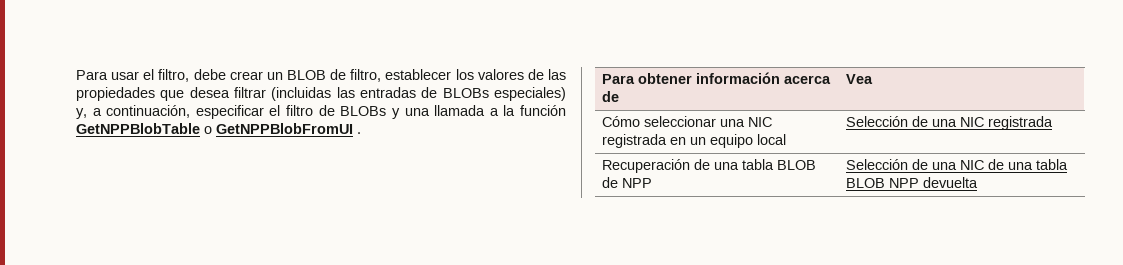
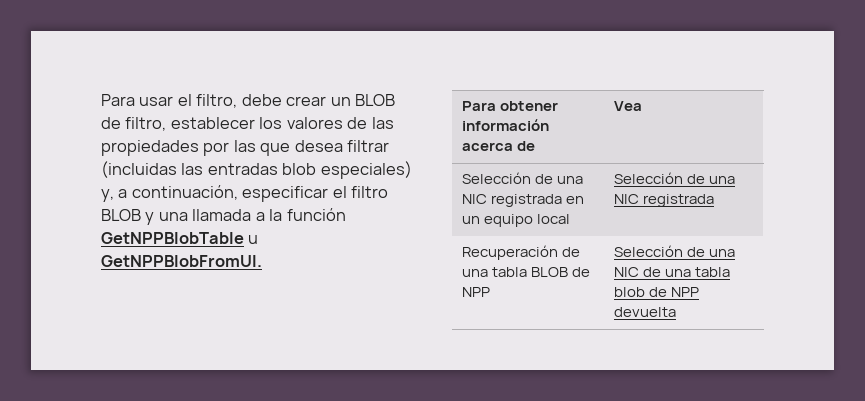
- Para usar el filtro, debe crear un BLOB de filtro, establecer los valores de las propiedades que desea filtrar (incluidas las entradas de BLOBs especiales) y, a continuación, especificar el filtro de BLOBs y una llamada a la función GetNPPBlobTable o GetNPPBlobFromUI .
+ Para usar el filtro, debe crear un BLOB de filtro, establecer los valores de las propiedades por las que desea filtrar (incluidas las entradas blob especiales) y, a continuación, especificar el filtro BLOB y una llamada a la función GetNPPBlobTable u GetNPPBlobFromUI.
- Cómo seleccionar una NIC registrada en un equipo local | Selección de una NIC registrada
+ Selección de una NIC registrada en un equipo local | Selección de una NIC registrada
- Recuperación de una tabla BLOB de NPP | Selección de una NIC de una tabla BLOB NPP devuelta
+ Recuperación de una tabla BLOB de NPP | Selección de una NIC de una tabla blob de NPP devuelta

